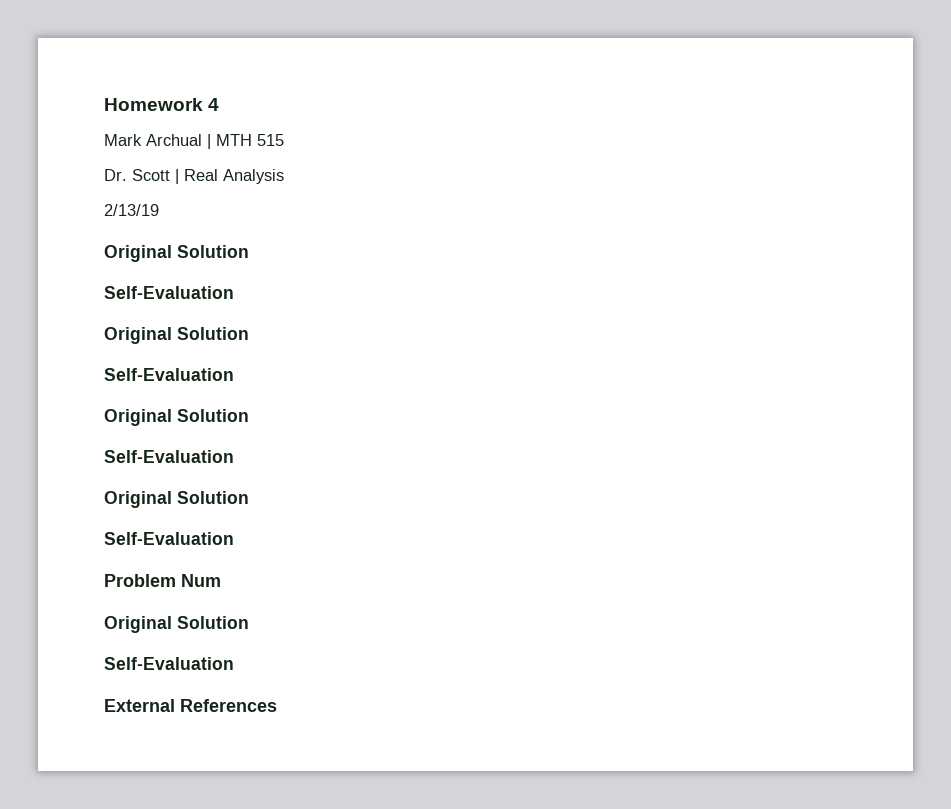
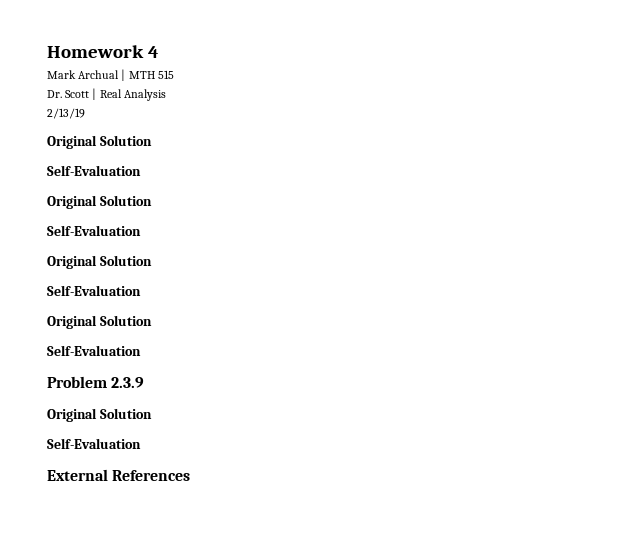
- Problem Num
+ Problem 2.3.9

